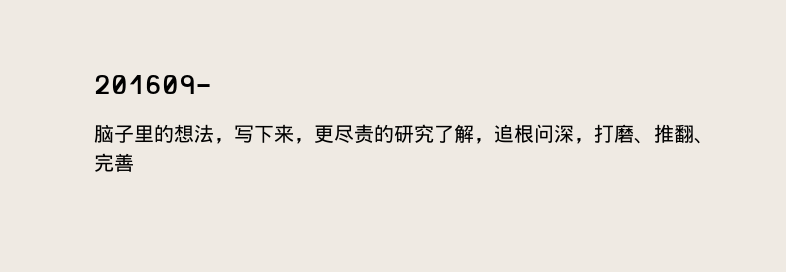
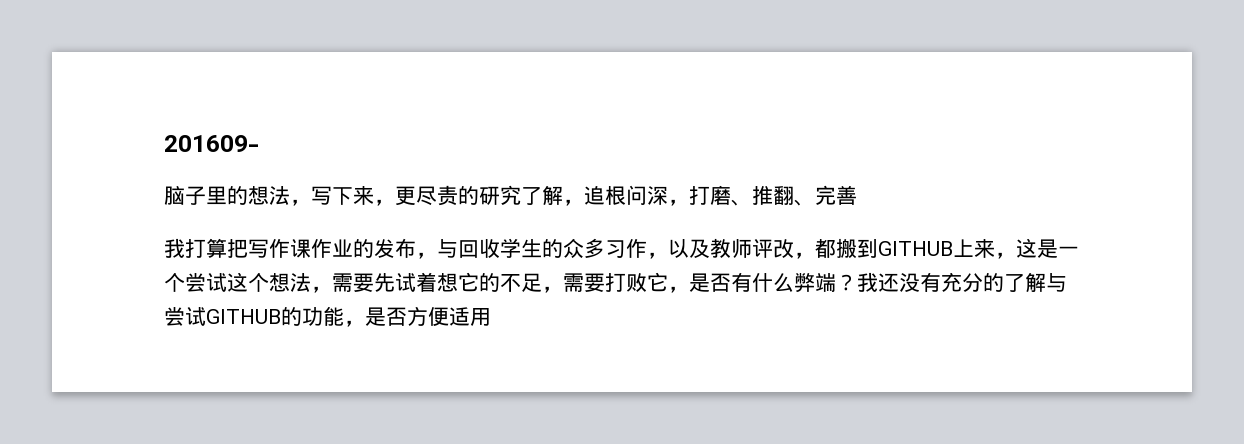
+ 我打算把写作课作业的发布，与回收学生的众多习作，以及教师评改，都搬到GITHUB上来，这是一个尝试这个想法，需要先试着想它的不足，需要打败它，是否有什么弊端？我还没有充分的了解与尝试GITHUB的功能，是否方便适用

